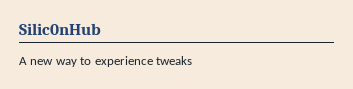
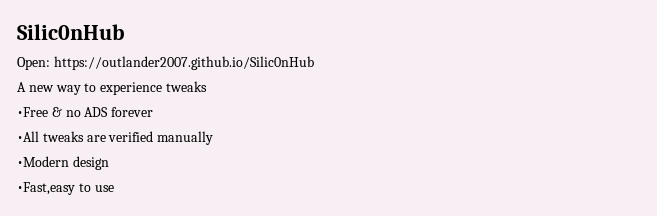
+ Open: https://outlander2007.github.io/Silic0nHub
+ •Free & no ADS forever
+ •All tweaks are verified manually
+ •Modern design
+ •Fast,easy to use

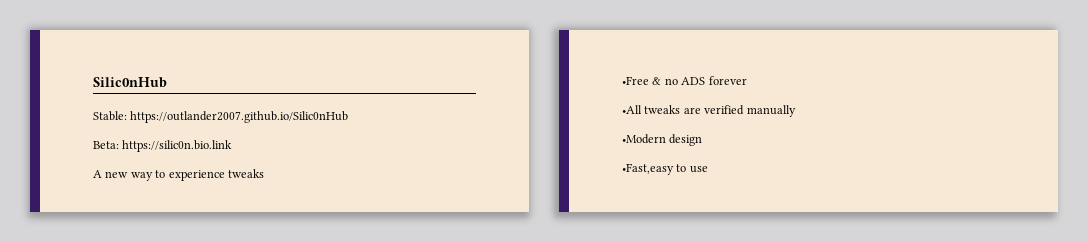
- Open: https://outlander2007.github.io/Silic0nHub
+ Stable: https://outlander2007.github.io/Silic0nHub
+ Beta: https://silic0n.bio.link

